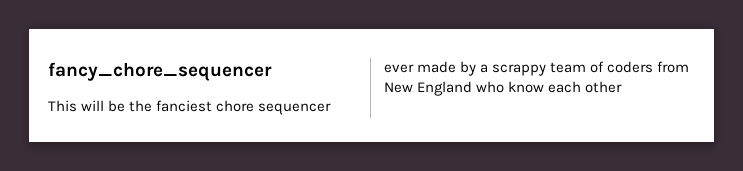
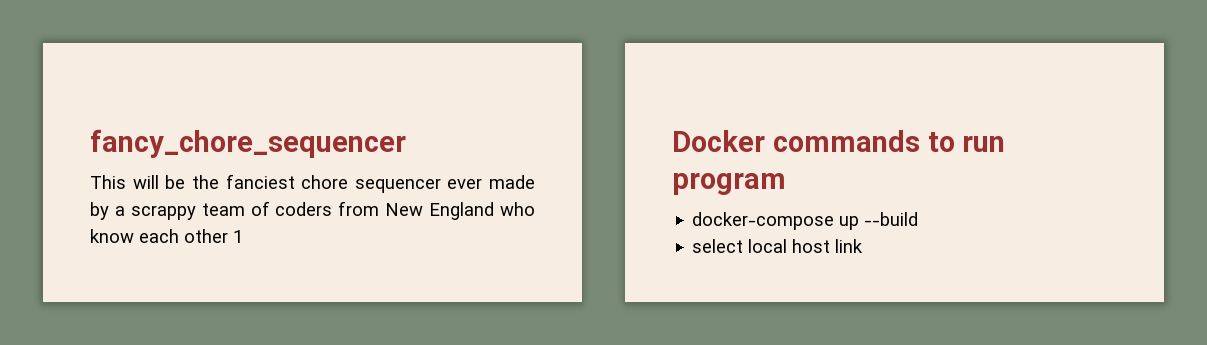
- This will be the fanciest chore sequencer ever made by a scrappy team of coders from New England who know each other
+ This will be the fanciest chore sequencer ever made by a scrappy team of coders from New England who know each other 1
+ Docker commands to run program
+ docker-compose up --build
+ select local host link

